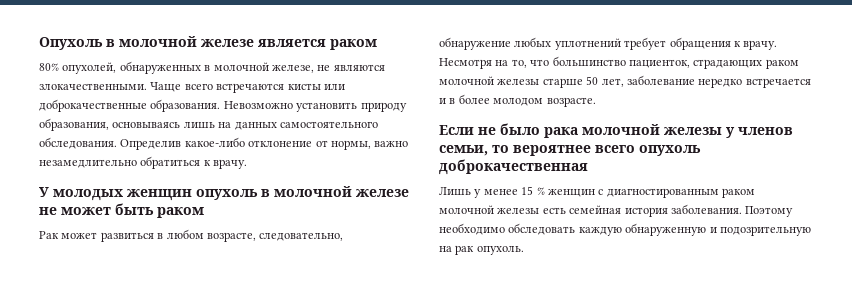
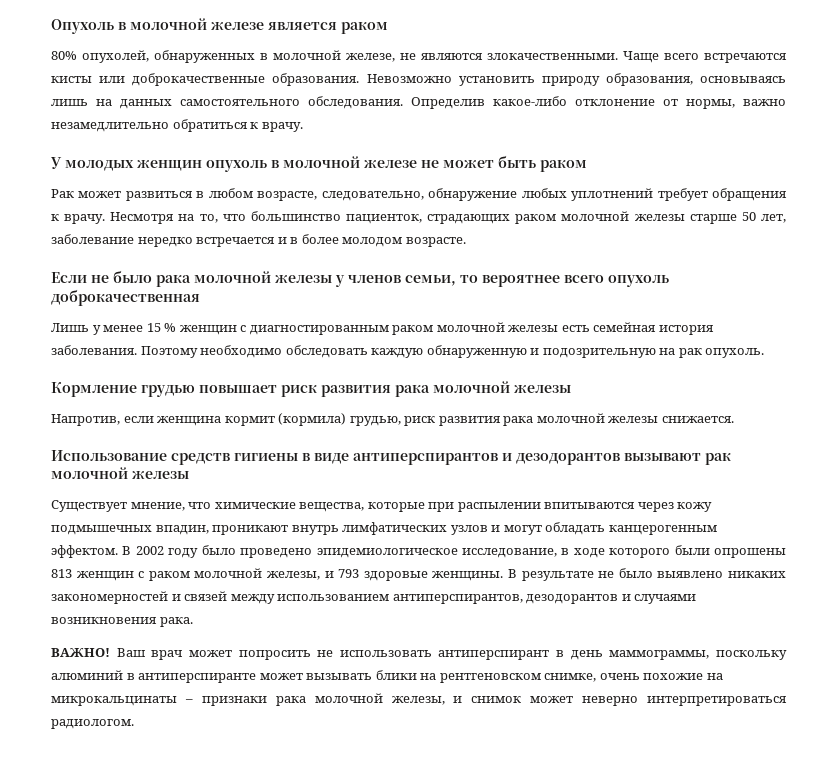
+ Кормление грудью повышает риск развития рака молочной железы
+ Напротив, если женщина кормит (кормила) грудью, риск развития рака молочной железы снижается.
+ Использование средств гигиены в виде антиперспирантов и дезодорантов вызывают рак молочной железы
+ Существует мнение, что химические вещества, которые при распылении впитываются через кожу подмышечных впадин, проникают внутрь лимфатических узлов и могут обладать канцерогенным эффектом. В 2002 году было проведено эпидемиологическое исследование, в ходе которого были опрошены 813 женщин с раком молочной железы, и 793 здоровые женщины. В результате не было выявлено никаких закономерностей и связей между использованием антиперспирантов, дезодорантов и случаями возникновения рака.
+ ВАЖНО! Ваш врач может попросить не использовать антиперспирант в день маммограммы, поскольку алюминий в антиперспиранте может вызывать блики на рентгеновском снимке, очень похожие на микрокальцинаты – признаки рака молочной железы, и снимок может неверно интерпретироваться радиологом.

